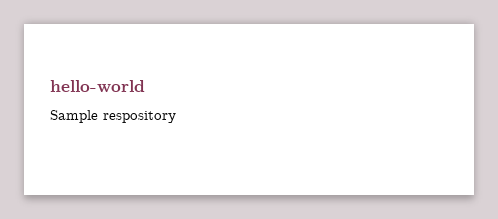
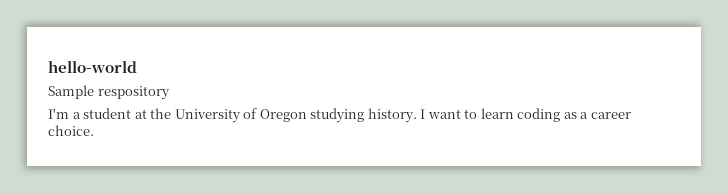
+ I'm a student at the University of Oregon studying history. I want to learn coding as a career choice.

